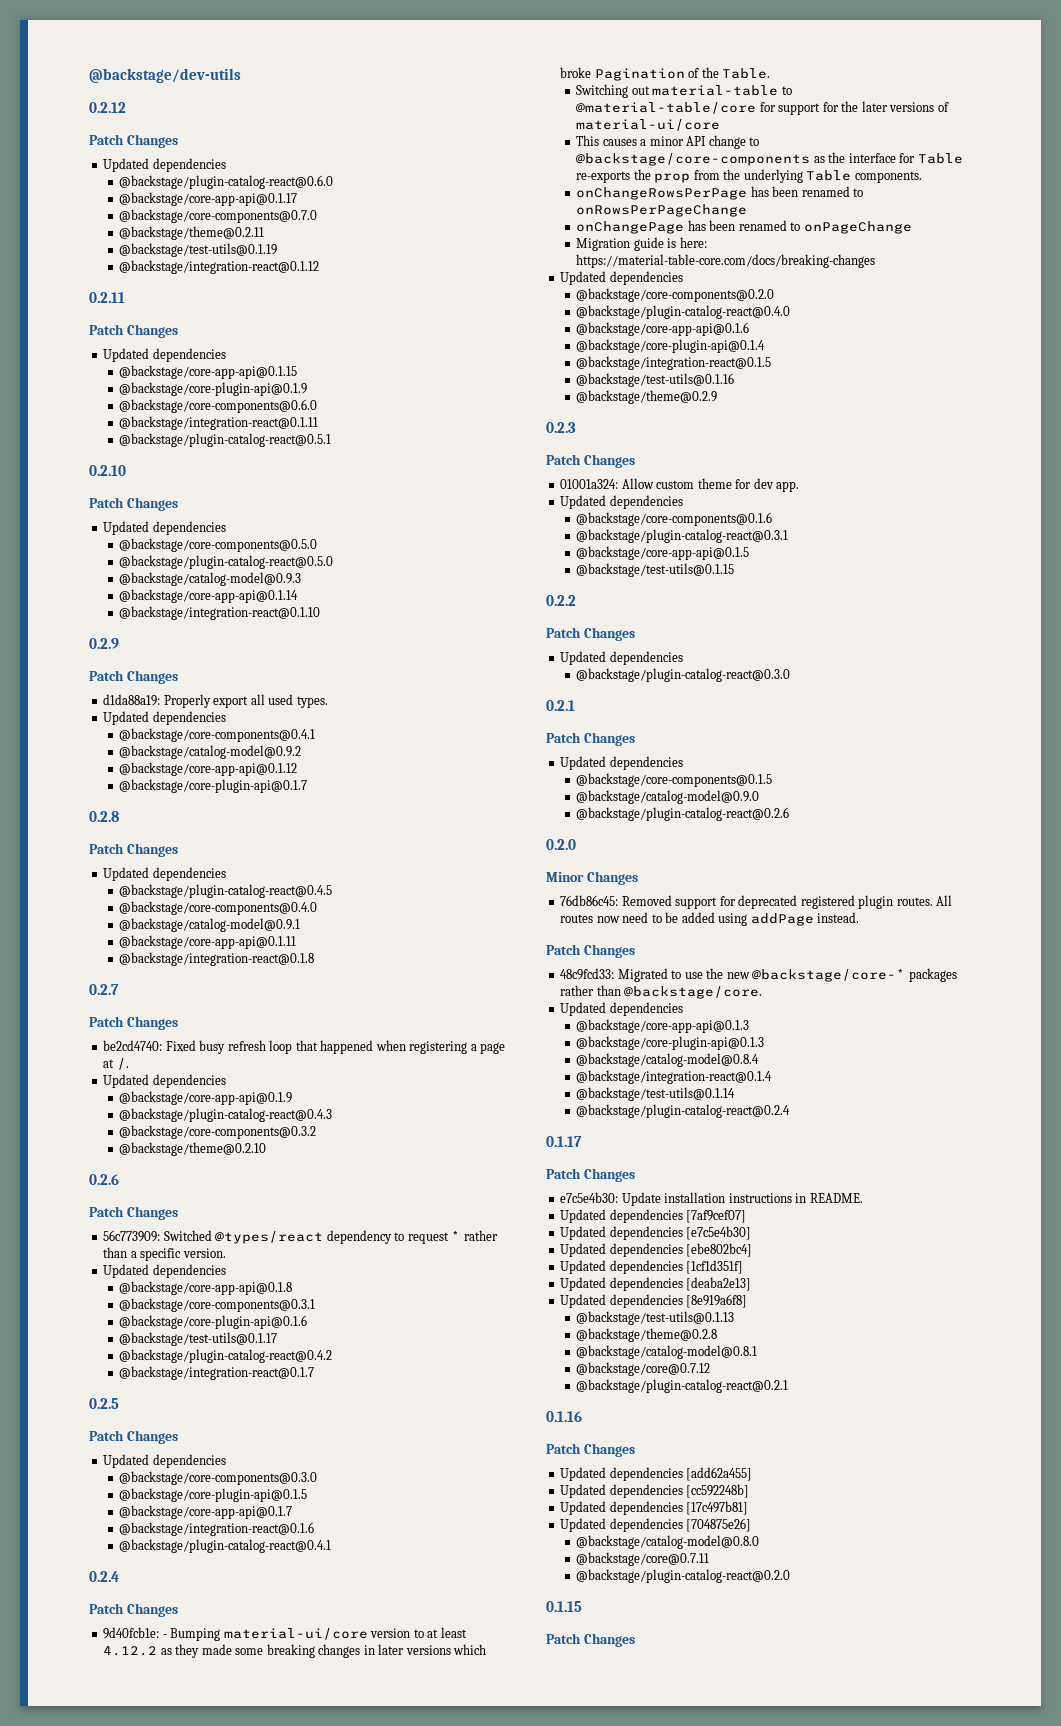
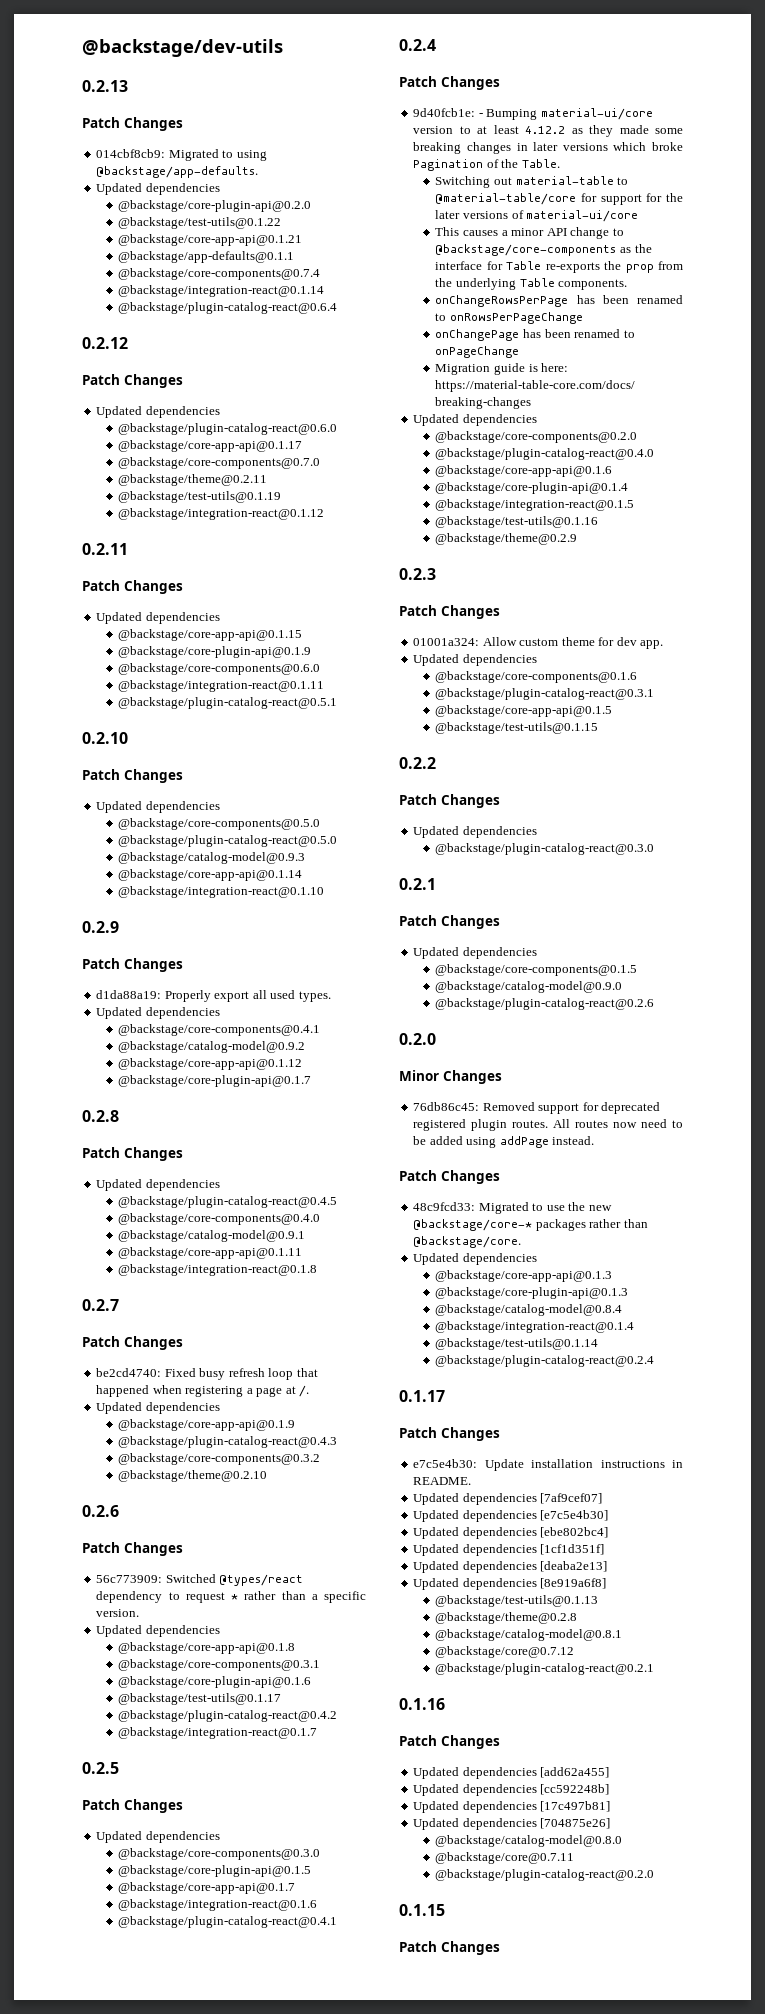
+ 0.2.13
+ Patch Changes
+ 014cbf8cb9: Migrated to using @backstage/app-defaults.
+ Updated dependencies
+ @backstage/core-plugin-api@0.2.0
+ @backstage/test-utils@0.1.22
+ @backstage/core-app-api@0.1.21
+ @backstage/app-defaults@0.1.1
+ @backstage/core-components@0.7.4
+ @backstage/integration-react@0.1.14
+ @backstage/plugin-catalog-react@0.6.4

